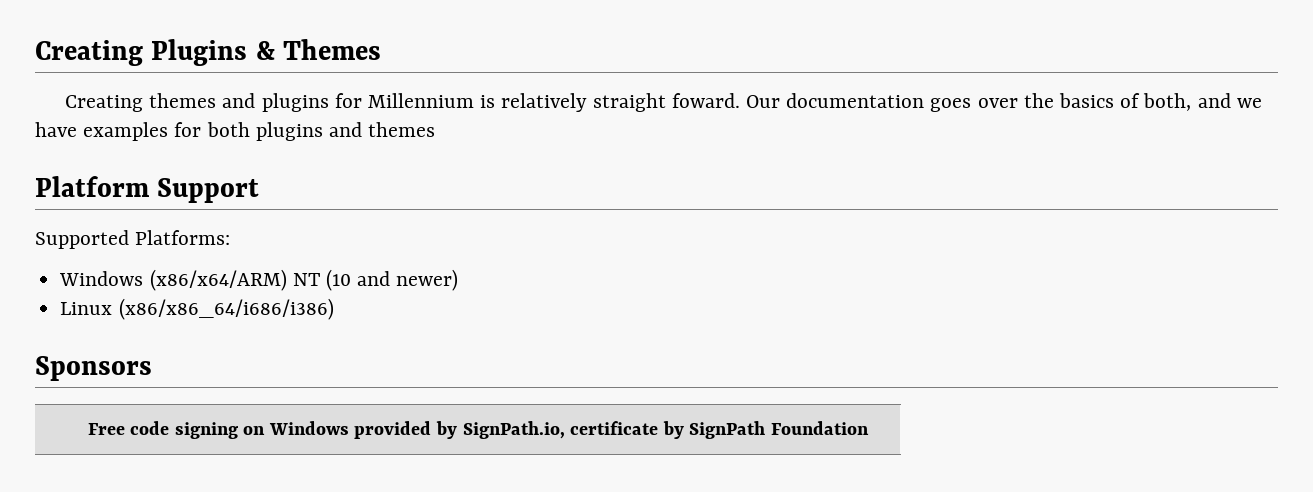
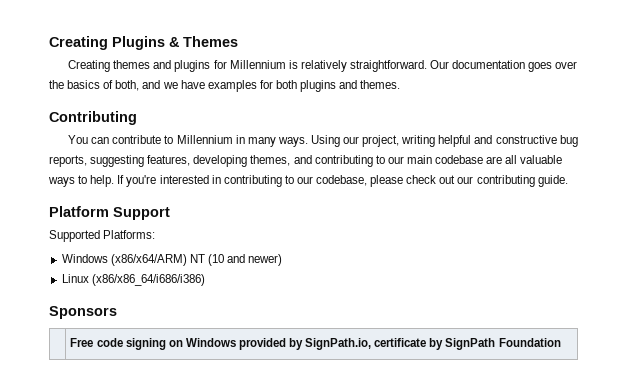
- Creating themes and plugins for Millennium is relatively straight foward.
+ Creating themes and plugins for Millennium is relatively straightforward.
- Our documentation goes over the basics of both, and we have examples for both plugins and themes
+ Our documentation goes over the basics of both, and we have examples for both plugins and themes.
+ Contributing
+ You can contribute to Millennium in many ways. Using our project, writing helpful and constructive bug reports, suggesting features, developing themes, and contributing to our main codebase are all valuable ways to help. If you're interested in contributing to our codebase, please check out our contributing guide.

